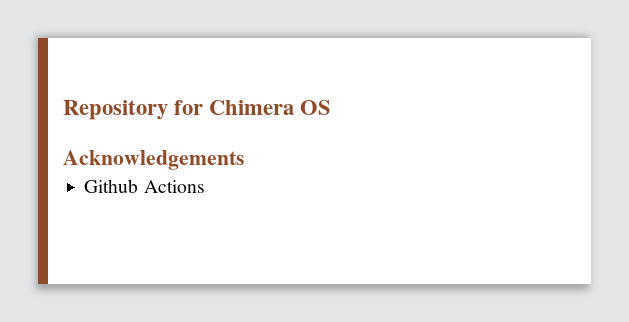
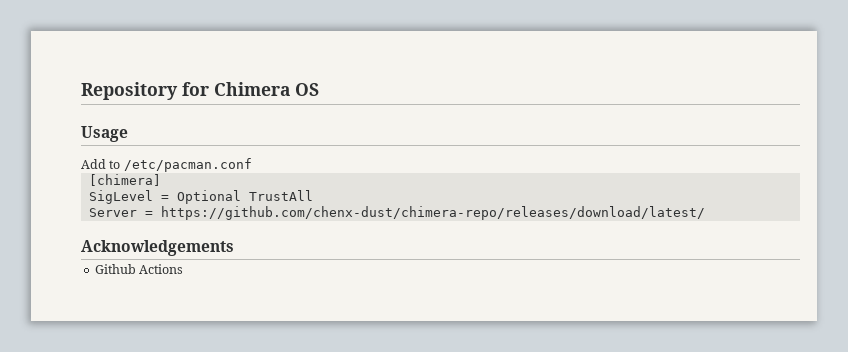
+ Usage
+ Add to /etc/pacman.conf
+ [chimera]
+ SigLevel = Optional TrustAll
+ Server = https://github.com/chenx-dust/chimera-repo/releases/download/latest/

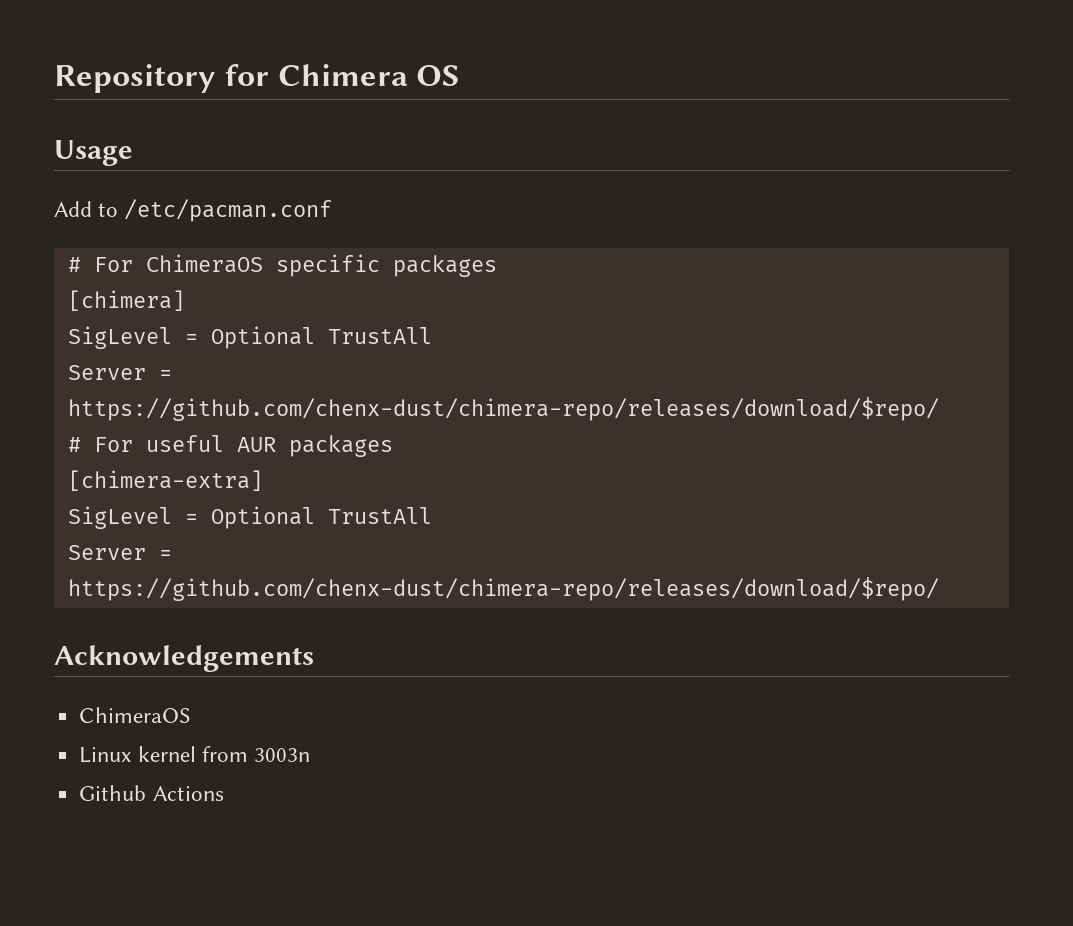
+ # For ChimeraOS specific packages
  [chimera]
  SigLevel = Optional TrustAll
- Server = https://github.com/chenx-dust/chimera-repo/releases/download/latest/
+ Server = https://github.com/chenx-dust/chimera-repo/releases/download/$repo/
+ # For useful AUR packages
+ [chimera-extra]
+ SigLevel = Optional TrustAll
+ Server = https://github.com/chenx-dust/chimera-repo/releases/download/$repo/
  Acknowledgements
+ ChimeraOS
+ Linux kernel from 3003n

